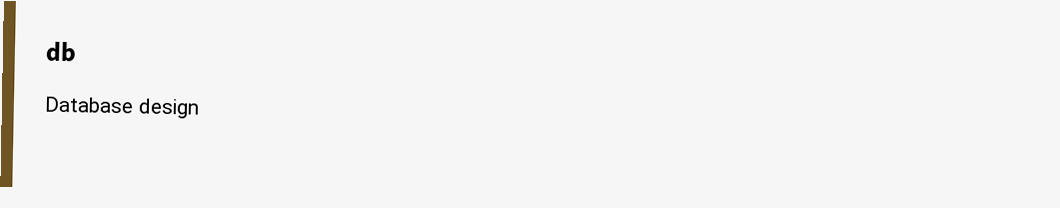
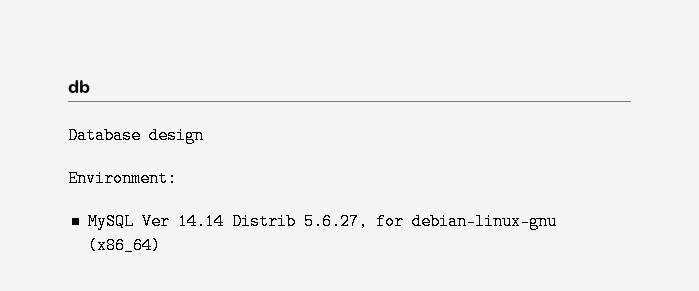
+ Environment:
+ MySQL Ver 14.14 Distrib 5.6.27, for debian-linux-gnu (x86_64)

